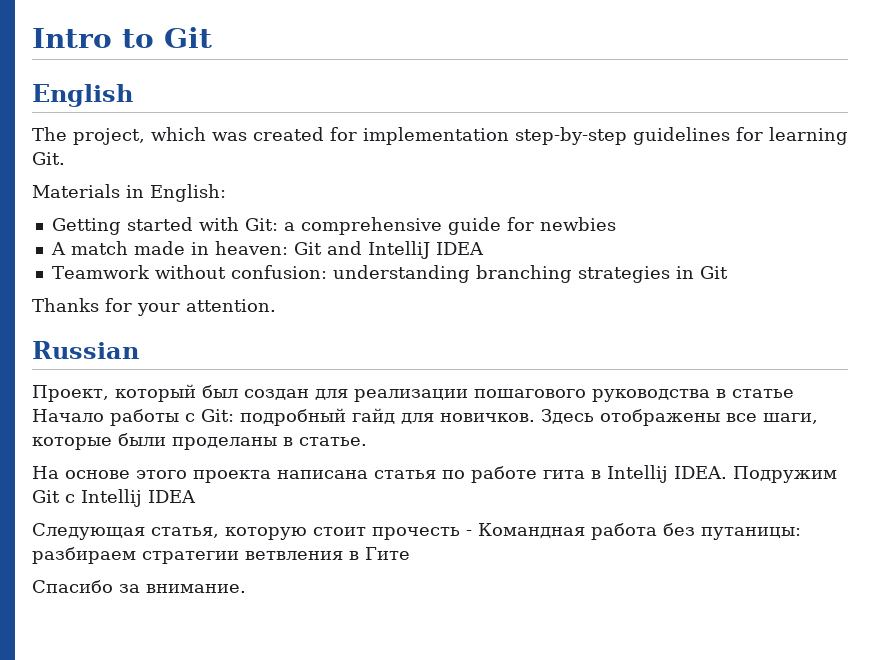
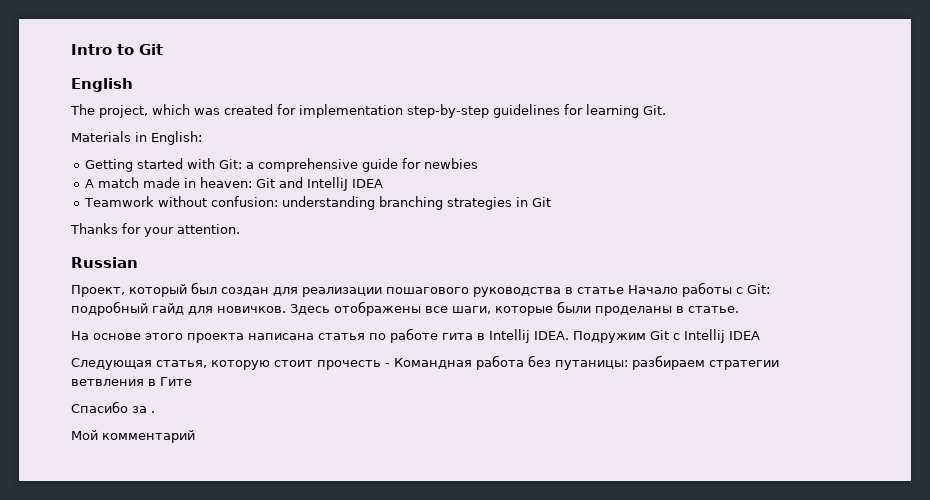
- Спасибо за внимание.
+ Спасибо за .
+ Мой комментарий

